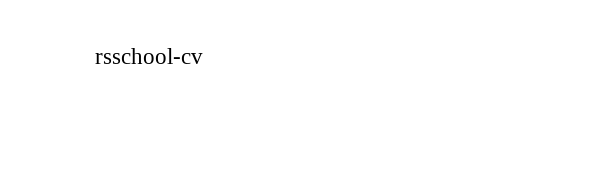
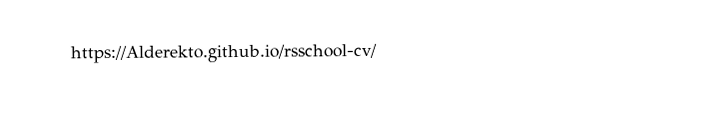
- rsschool-cv
+ https://Alderekto.github.io/rsschool-cv/

